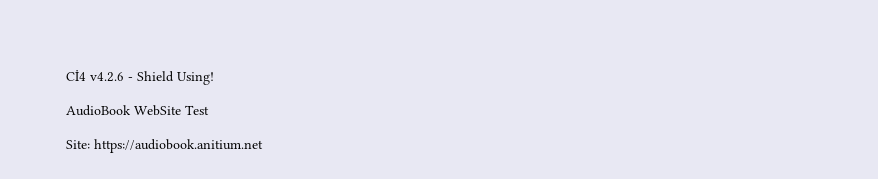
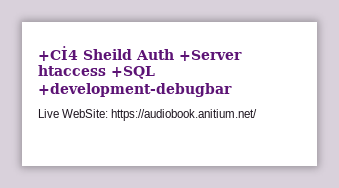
- Cİ4 v4.2.6 - Shield Using!
- AudioBook WebSite Test
- Site: https://audiobook.anitium.net
+ +Cİ4 Sheild Auth +Server htaccess +SQL +development-debugbar
+ Live WebSite: https://audiobook.anitium.net/

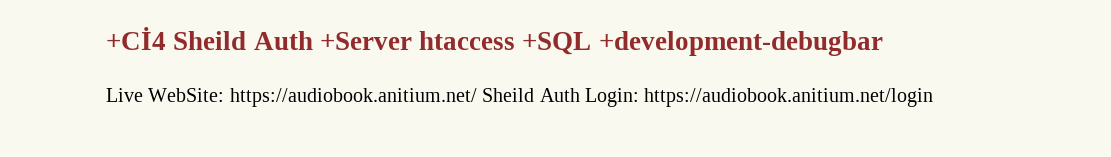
- Live WebSite: https://audiobook.anitium.net/
+ Live WebSite: https://audiobook.anitium.net/ Sheild Auth Login: https://audiobook.anitium.net/login

